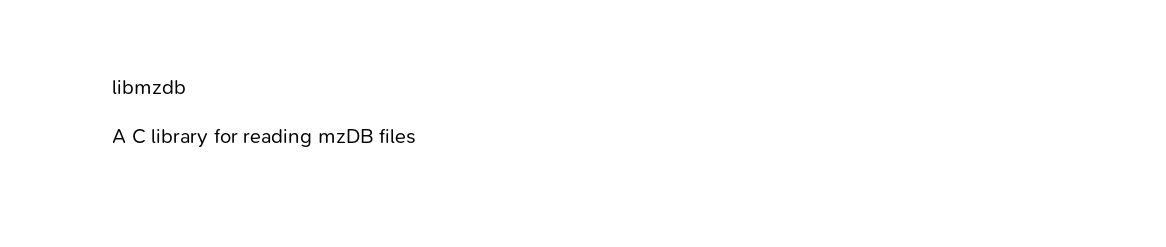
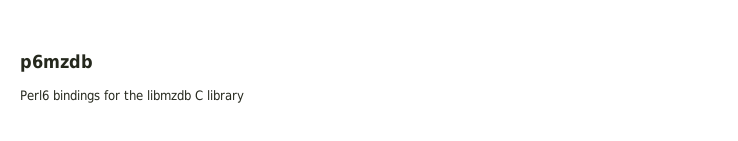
- libmzdb
- A C library for reading mzDB files
+ p6mzdb
+ Perl6 bindings for the libmzdb C library

